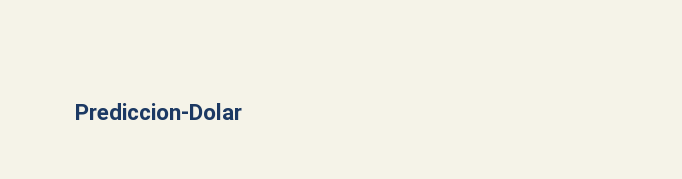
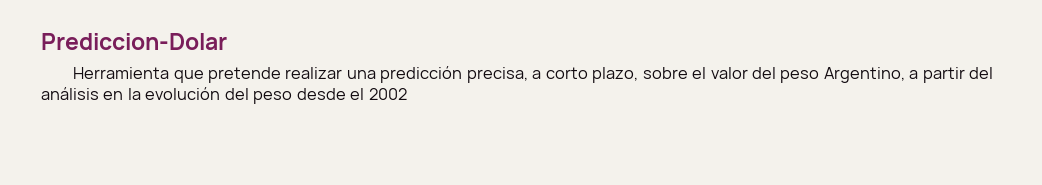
+ Herramienta que pretende realizar una predicción precisa, a corto plazo, sobre el valor del peso Argentino, a partir del análisis en la evolución del peso desde el 2002

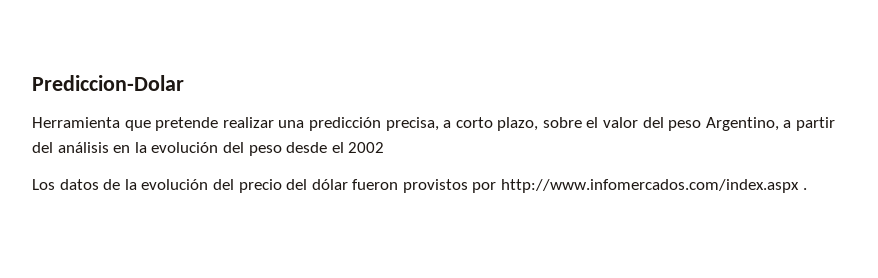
+ Los datos de la evolución del precio del dólar fueron provistos por http://www.infomercados.com/index.aspx .

